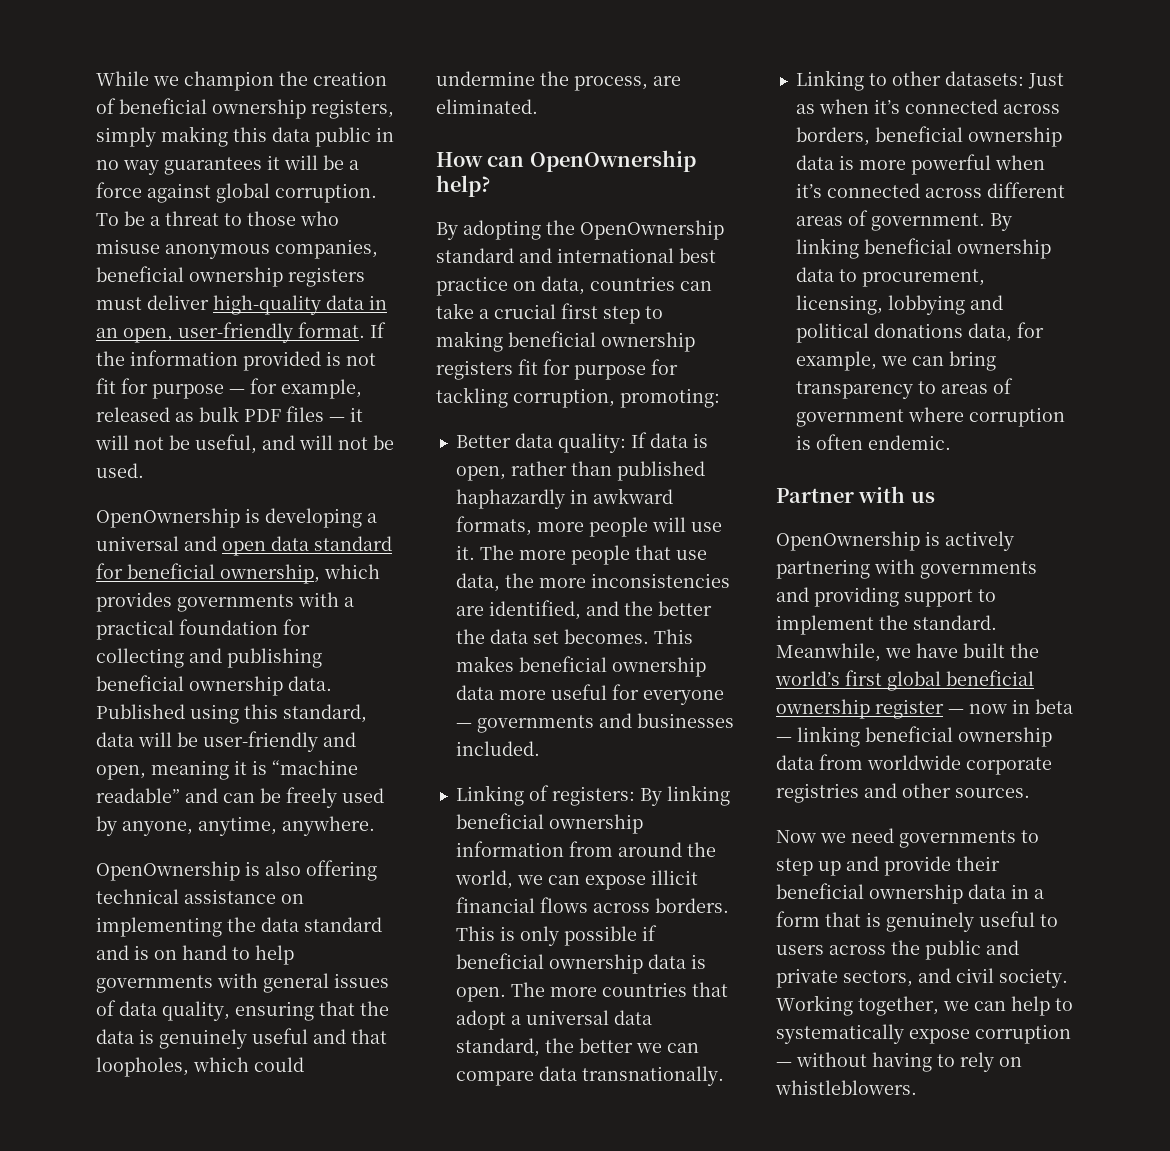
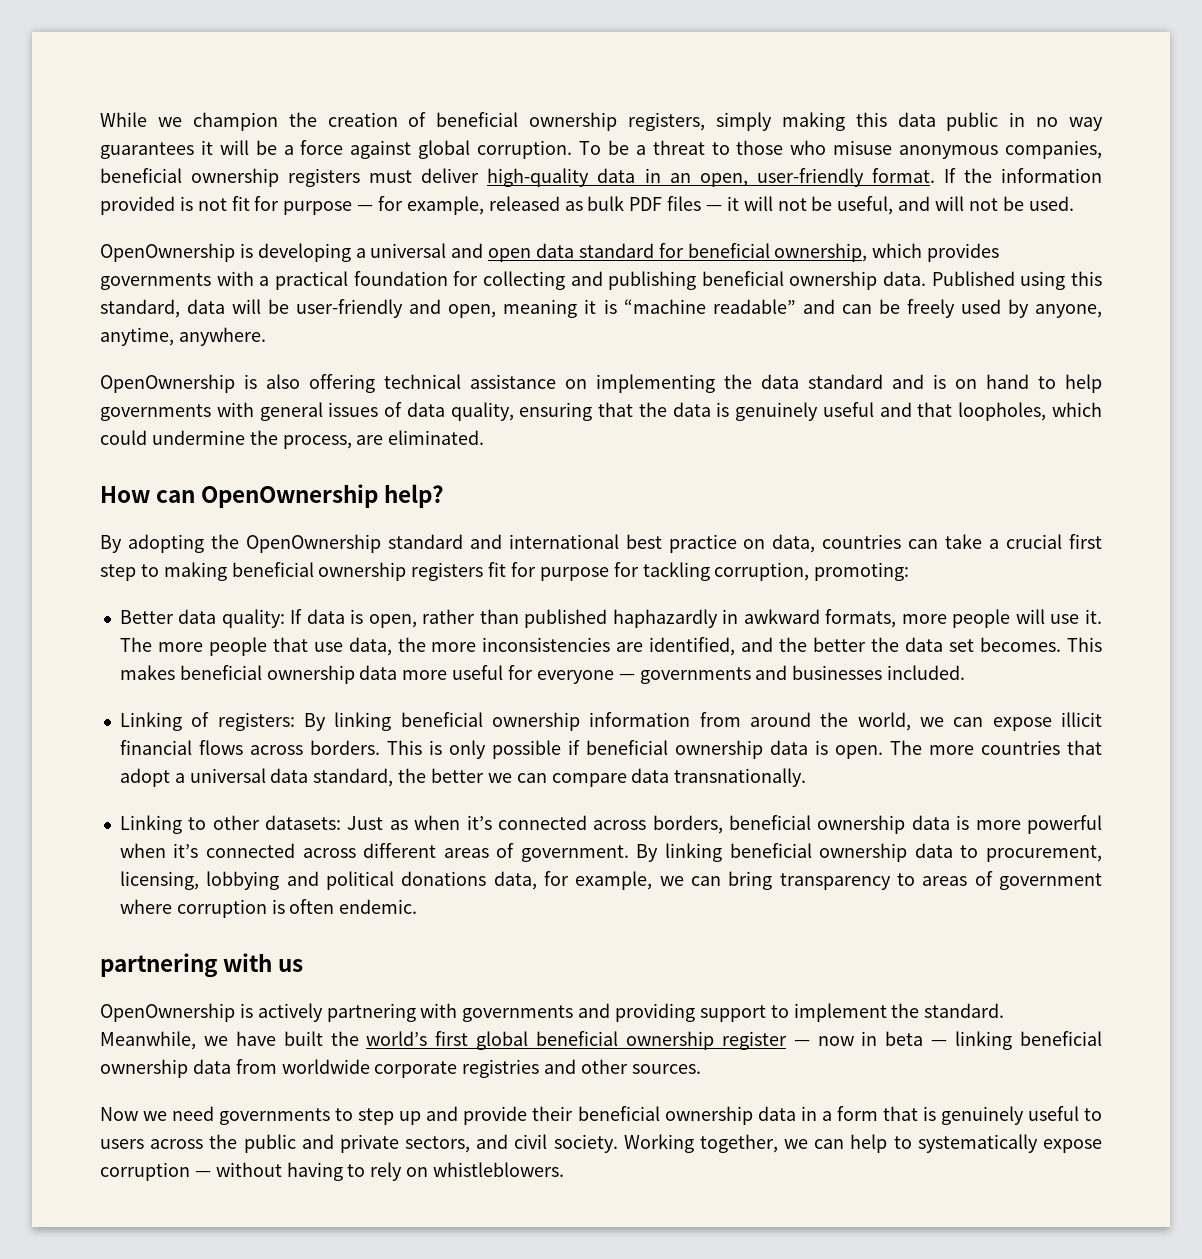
- Partner with us
+ partnering with us

